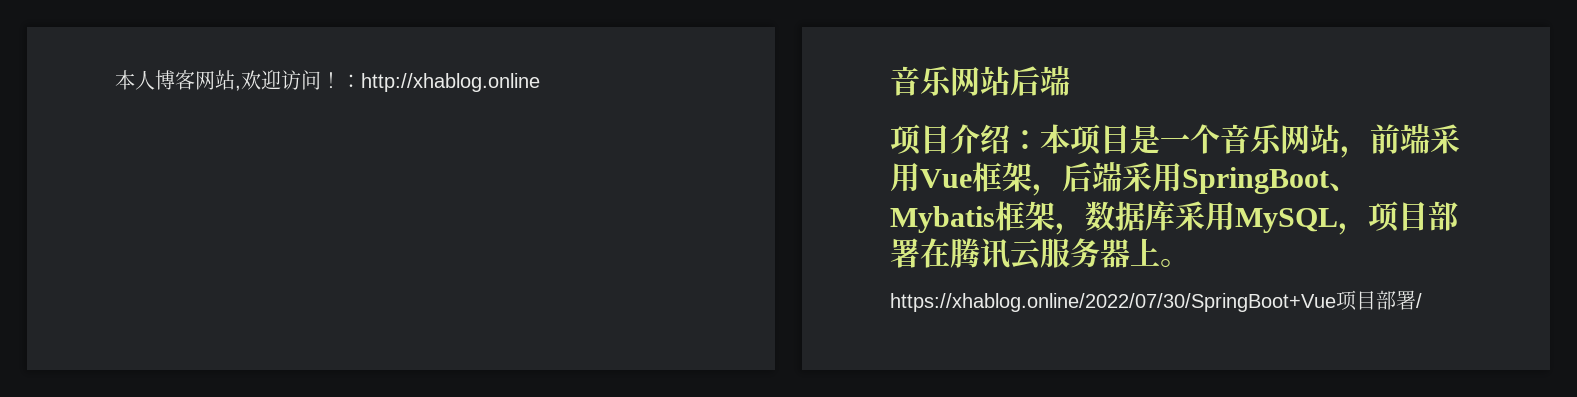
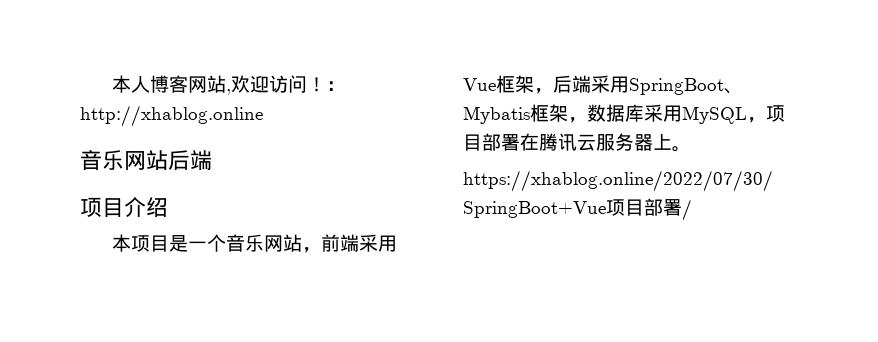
- 项目介绍：本项目是一个音乐网站，前端采用Vue框架，后端采用SpringBoot、Mybatis框架，数据库采用MySQL，项目部署在腾讯云服务器上。
+ 项目介绍
+ 本项目是一个音乐网站，前端采用Vue框架，后端采用SpringBoot、Mybatis框架，数据库采用MySQL，项目部署在腾讯云服务器上。

